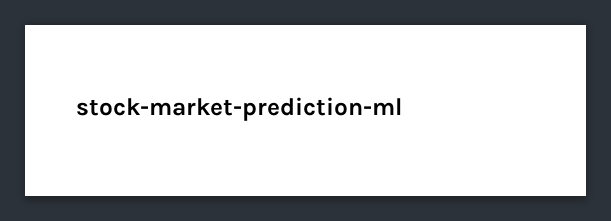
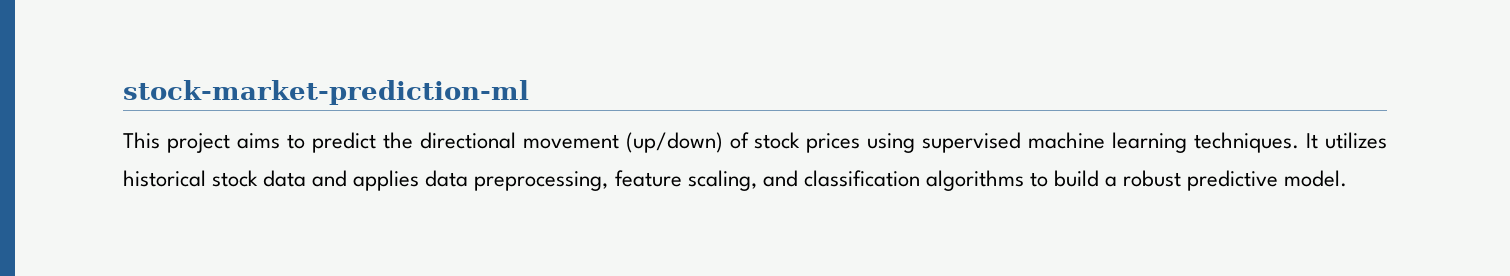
+ This project aims to predict the directional movement (up/down) of stock prices using supervised machine learning techniques. It utilizes historical stock data and applies data preprocessing, feature scaling, and classification algorithms to build a robust predictive model.

